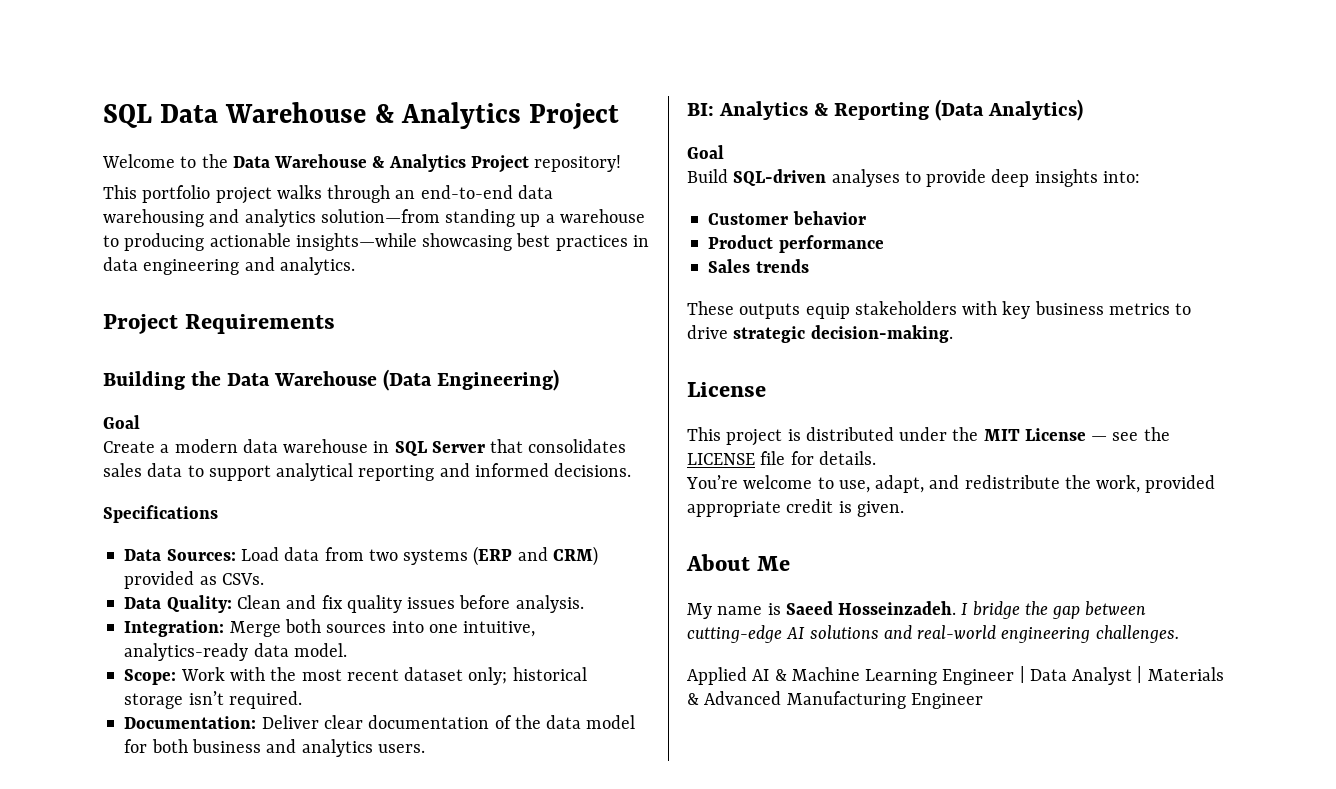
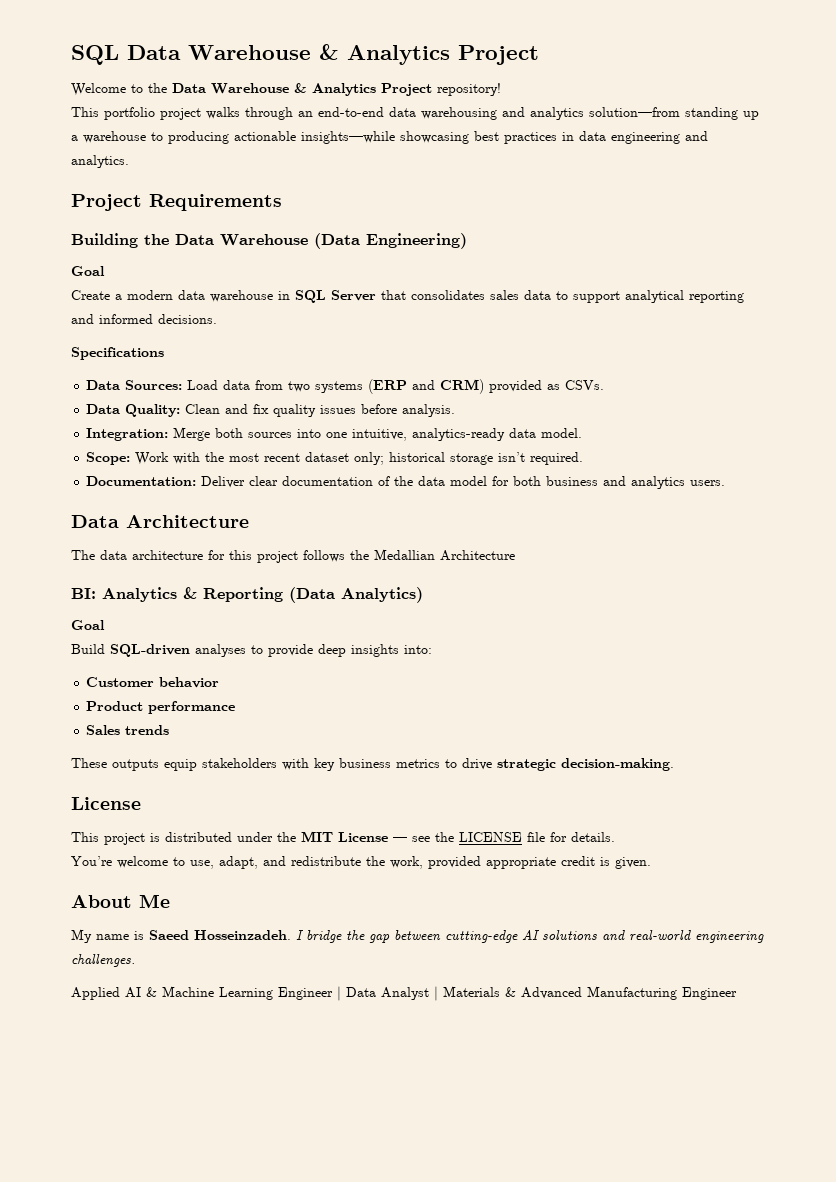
+ Data Architecture
+ The data architecture for this project follows the Medallian Architecture

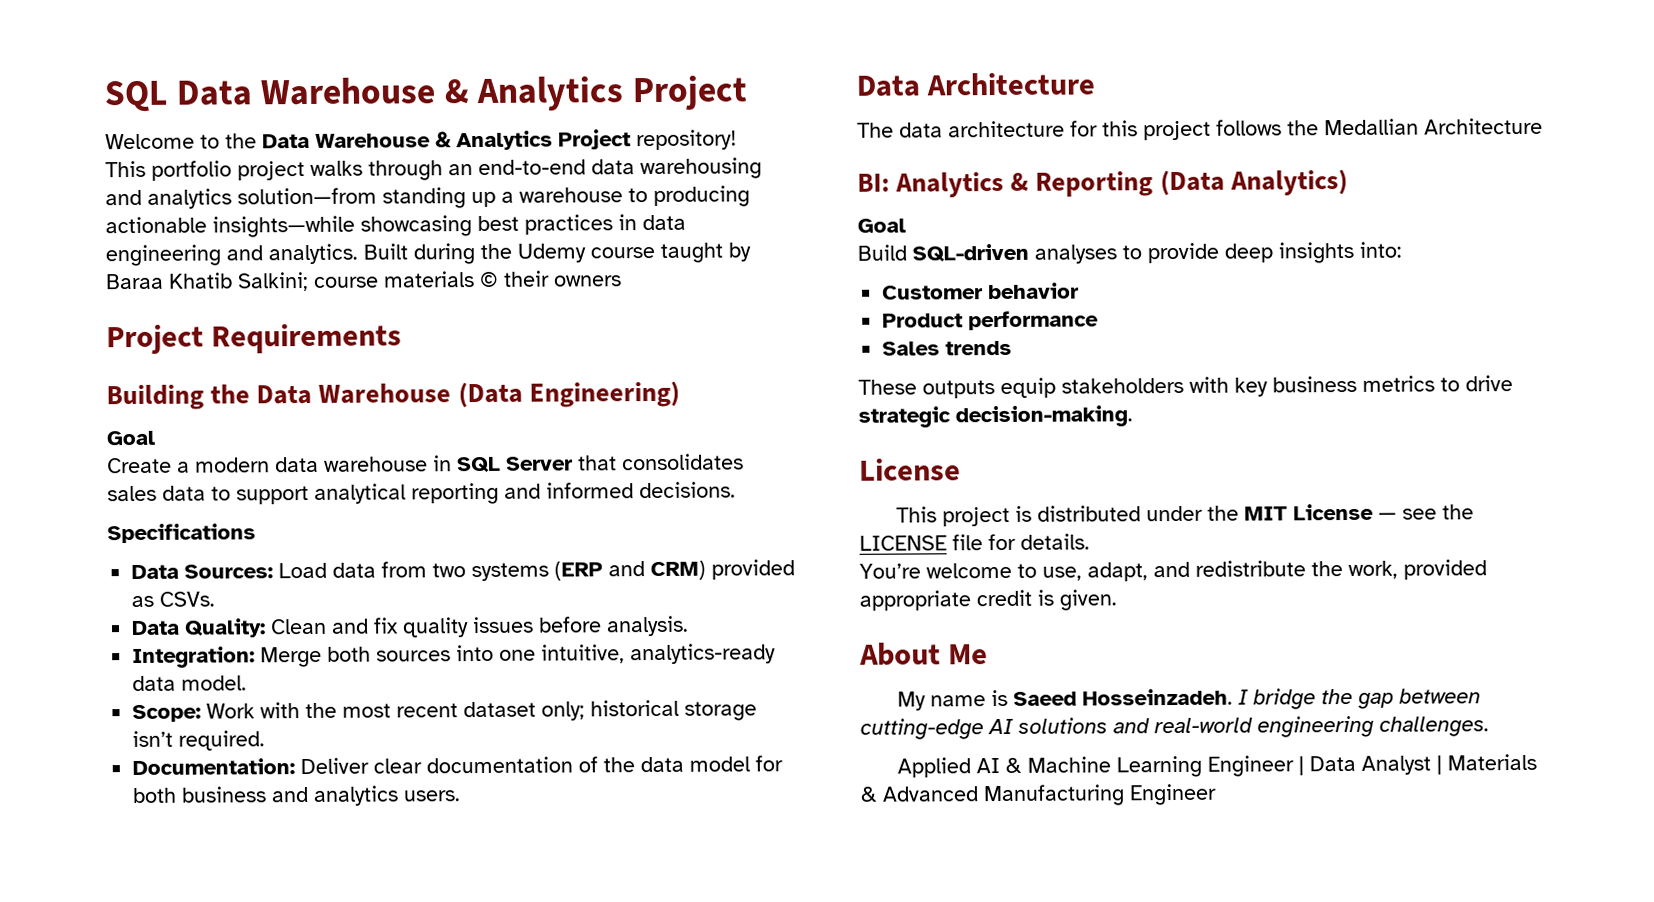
+ Built during the Udemy course taught by Baraa Khatib Salkini; course materials © their owners

